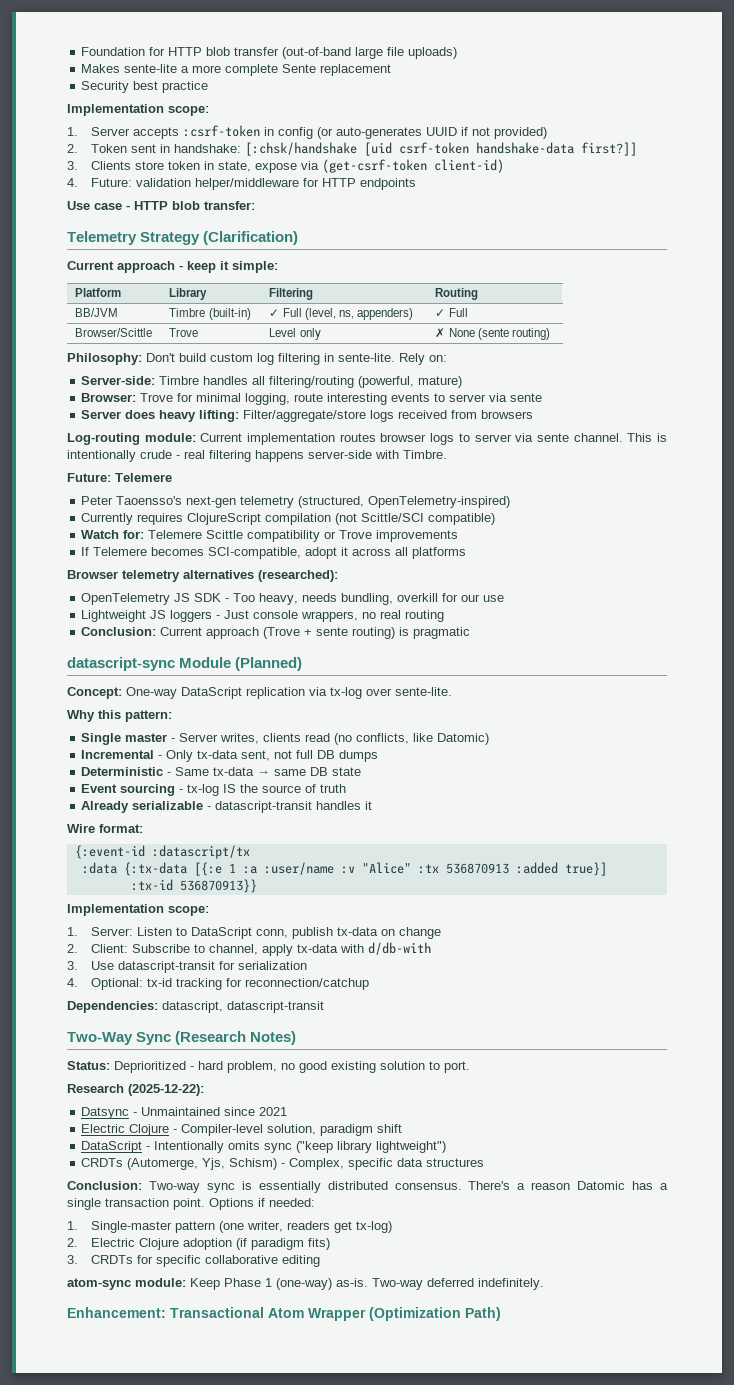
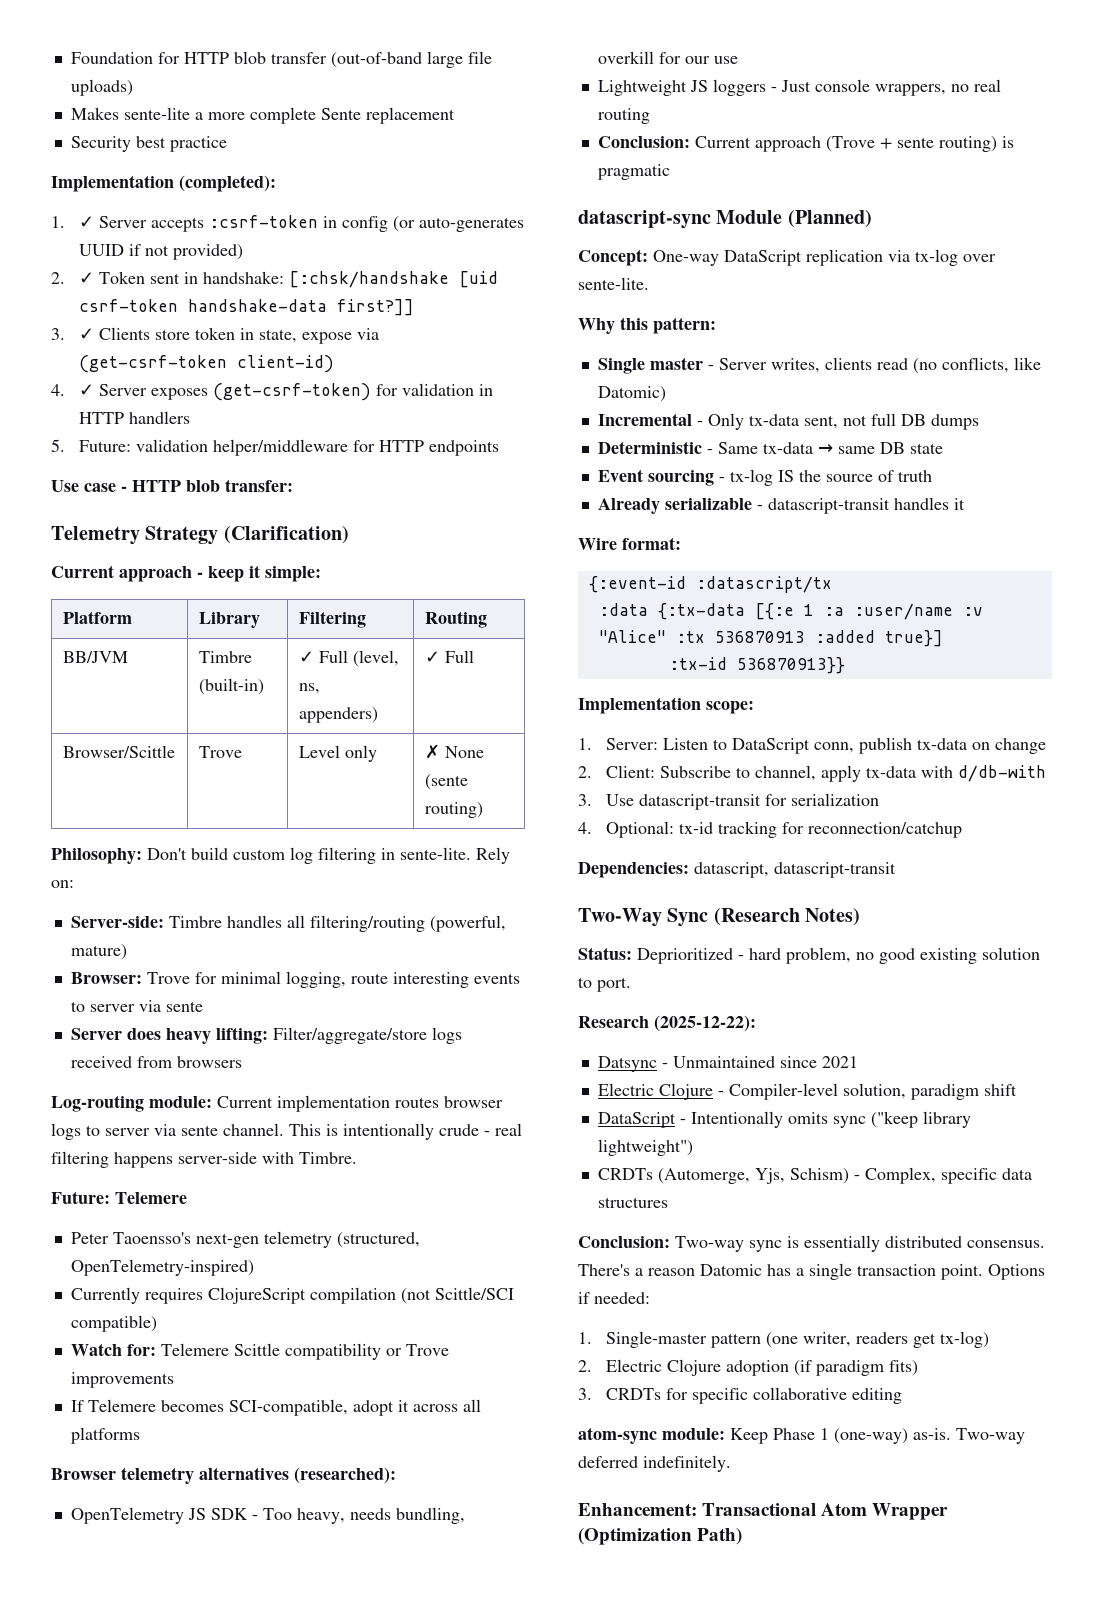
  Security best practice
- Implementation scope:
- 1. Server accepts :csrf-token in config (or auto-generates UUID if not provided)
+ Implementation (completed):
+ 1. ✓ Server accepts :csrf-token in config (or auto-generates UUID if not provided)
- 2. Token sent in handshake: [:chsk/handshake [uid csrf-token handshake-data first?]]
+ 2. ✓ Token sent in handshake: [:chsk/handshake [uid csrf-token handshake-data first?]]
- 3. Clients store token in state, expose via (get-csrf-token client-id)
+ 3. ✓ Clients store token in state, expose via (get-csrf-token client-id)
- 4. Future: validation helper/middleware for HTTP endpoints
+ 4. ✓ Server exposes (get-csrf-token) for validation in HTTP handlers
+ 5. Future: validation helper/middleware for HTTP endpoints

